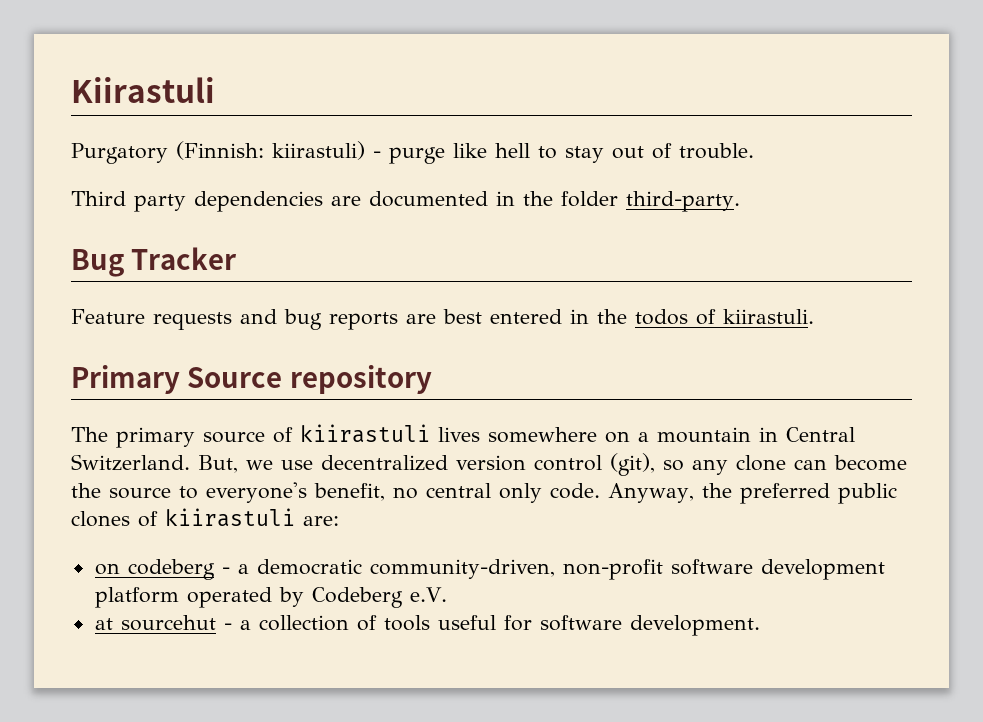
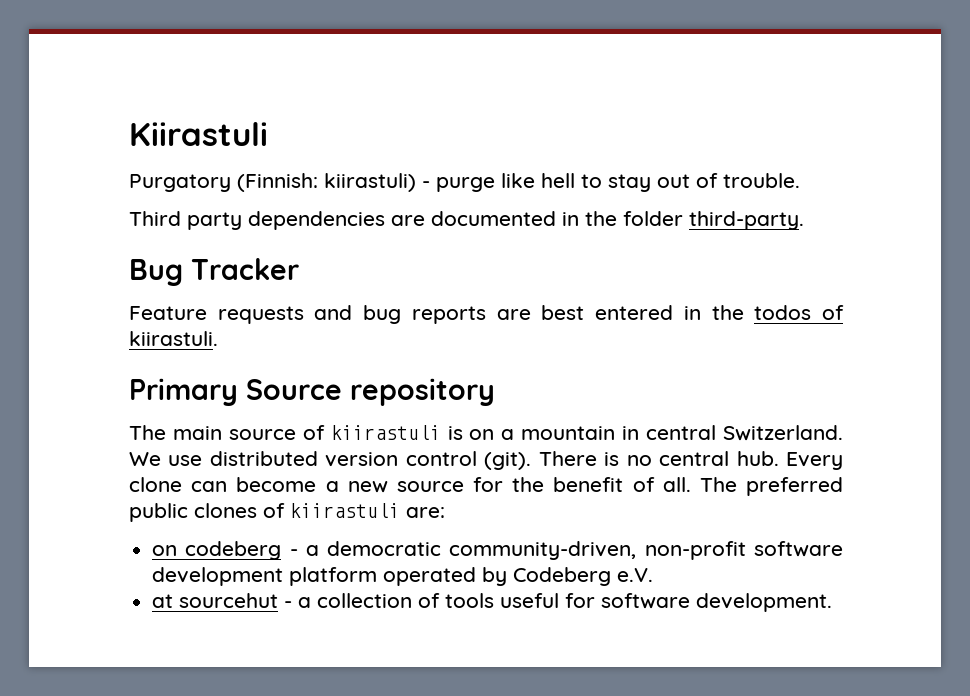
- The primary source of kiirastuli lives somewhere on a mountain in Central Switzerland. But, we use decentralized version control (git), so any clone can become the source to everyone's benefit, no central only code. Anyway, the preferred public clones of kiirastuli are:
+ The main source of kiirastuli is on a mountain in central Switzerland. We use distributed version control (git). There is no central hub. Every clone can become a new source for the benefit of all. The preferred public clones of kiirastuli are:

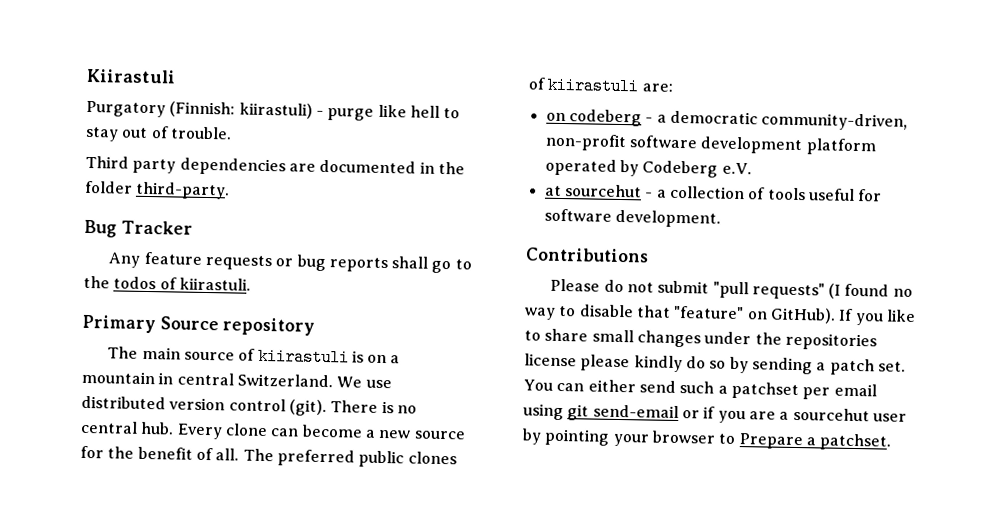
- Feature requests and bug reports are best entered in the todos of kiirastuli.
+ Any feature requests or bug reports shall go to the todos of kiirastuli.
+ Contributions
+ Please do not submit "pull requests" (I found no way to disable that "feature" on GitHub). If you like to share small changes under the repositories license please kindly do so by sending a patch set. You can either send such a patchset per email using git send-email or if you are a sourcehut user by pointing your browser to Prepare a patchset.

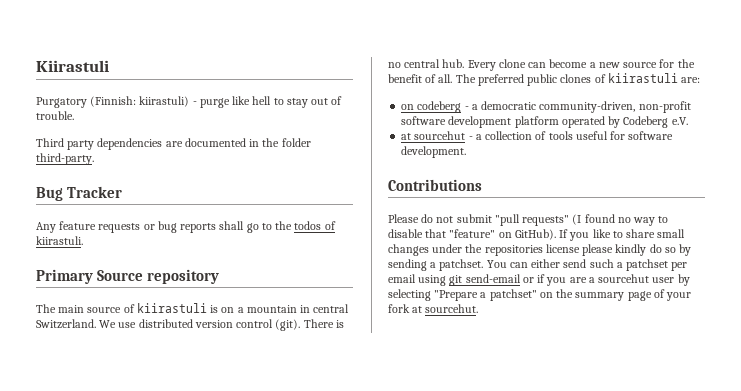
- If you like to share small changes under the repositories license please kindly do so by sending a patch set.
+ If you like to share small changes under the repositories license please kindly do so by sending a patchset.
- You can either send such a patchset per email using git send-email or if you are a sourcehut user by pointing your browser to Prepare a patchset.
+ You can either send such a patchset per email using git send-email or if you are a sourcehut user by selecting "Prepare a patchset" on the summary page of your fork at sourcehut.

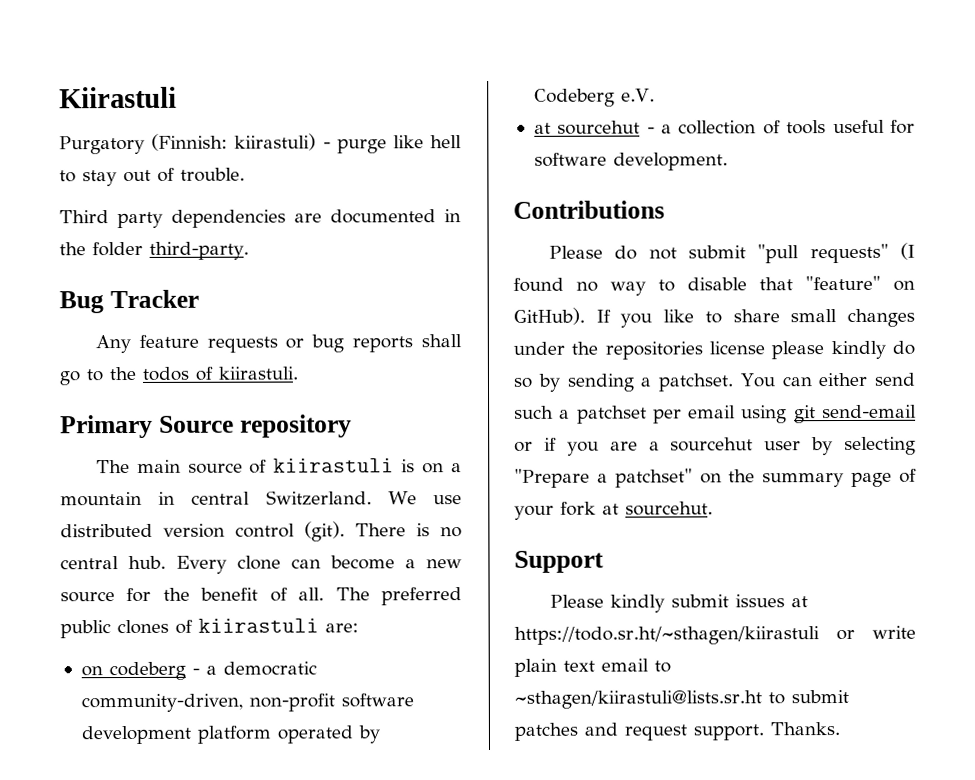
+ Support
+ Please kindly submit issues at https://todo.sr.ht/~sthagen/kiirastuli or write plain text email to ~sthagen/kiirastuli@lists.sr.ht to submit patches and request support. Thanks.

